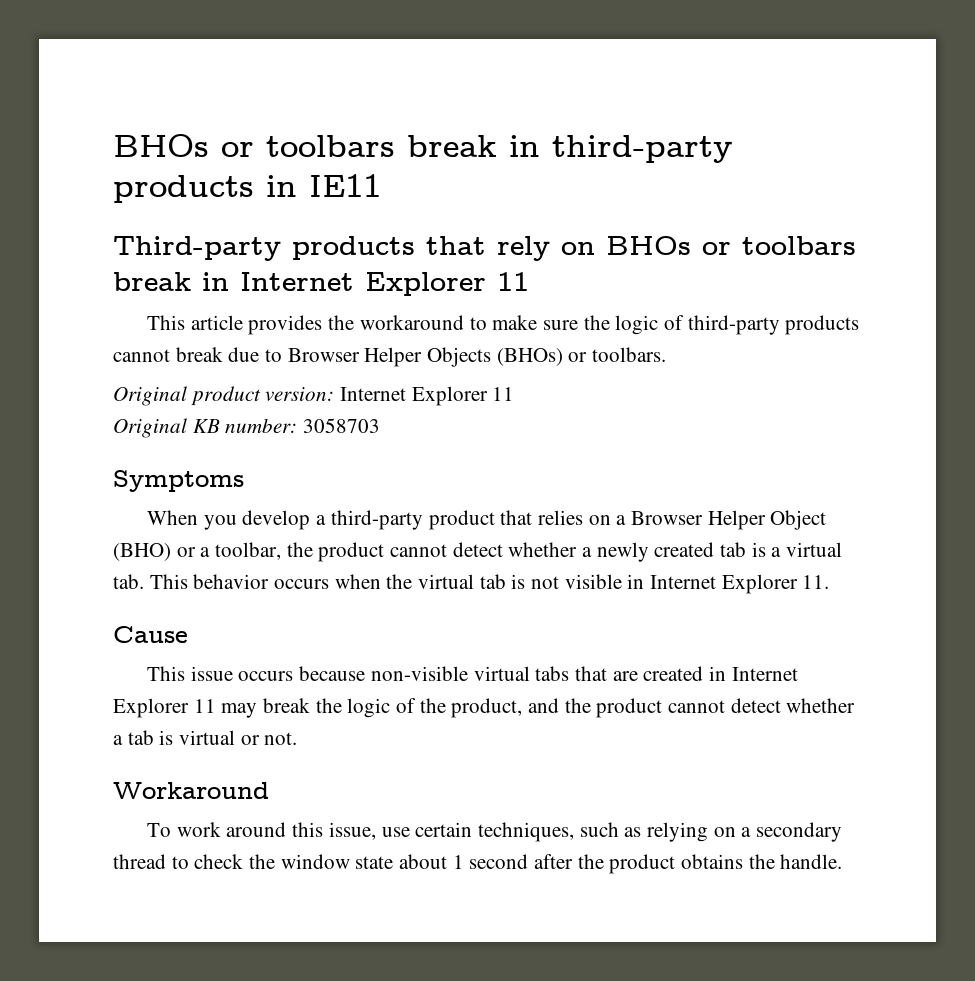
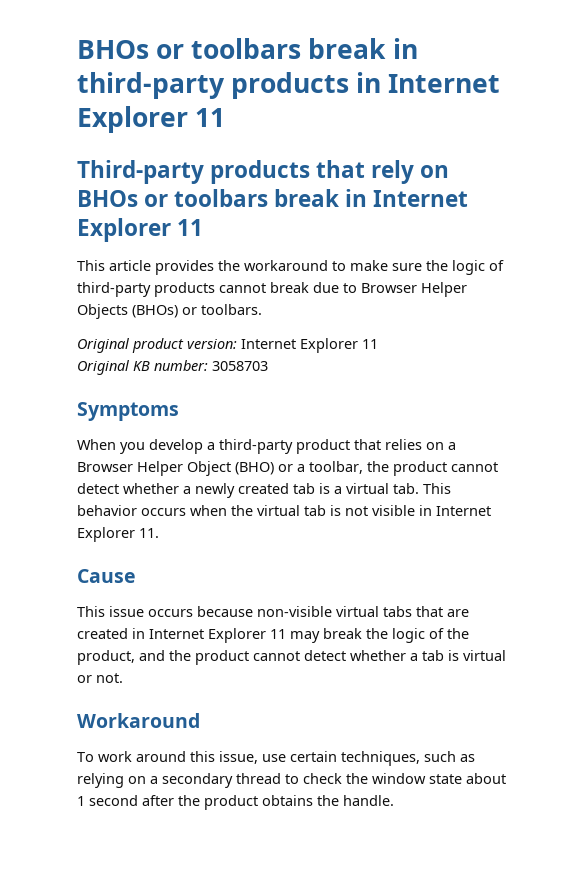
- BHOs or toolbars break in third-party products in IE11
+ BHOs or toolbars break in third-party products in Internet Explorer 11

